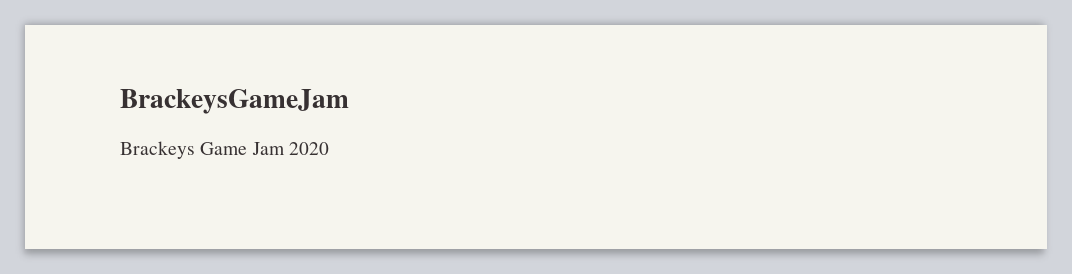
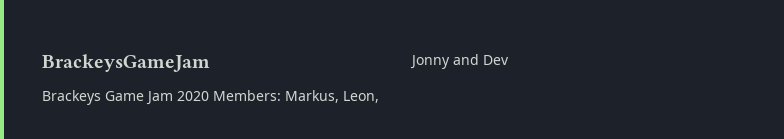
- Brackeys Game Jam 2020
+ Brackeys Game Jam 2020 Members: Markus, Leon, Jonny and Dev

